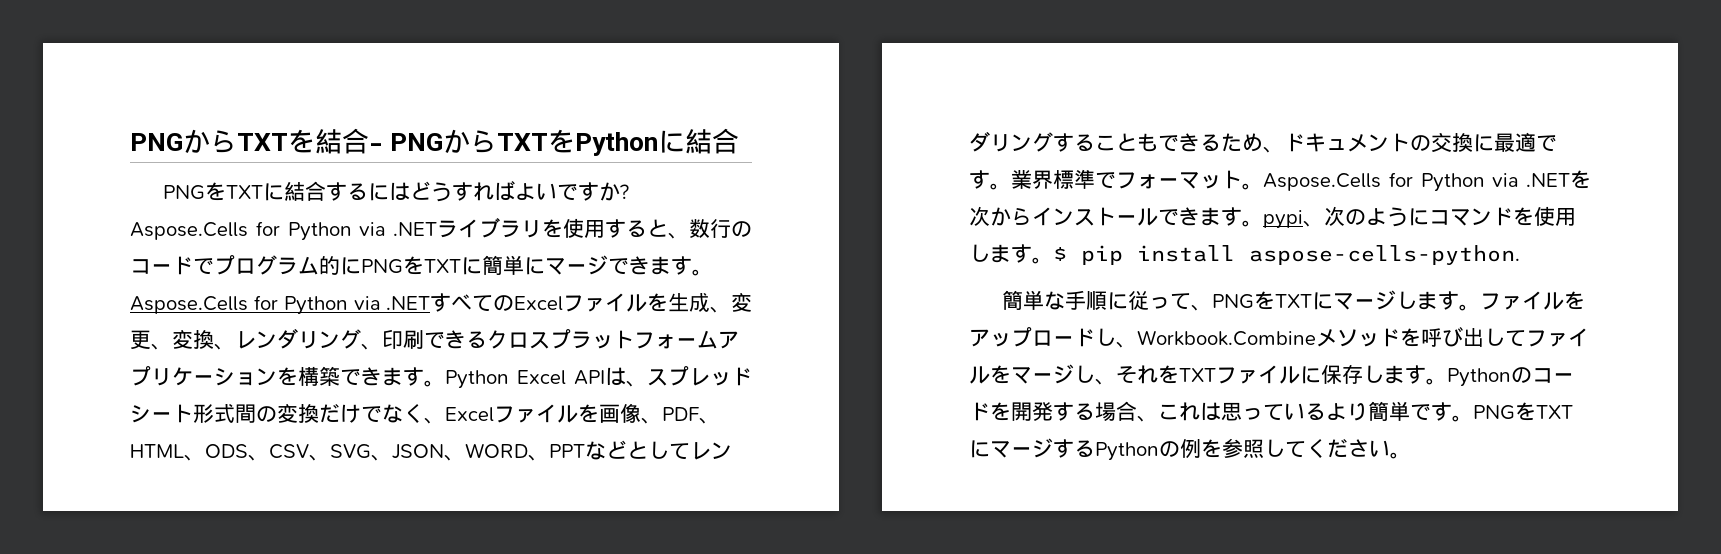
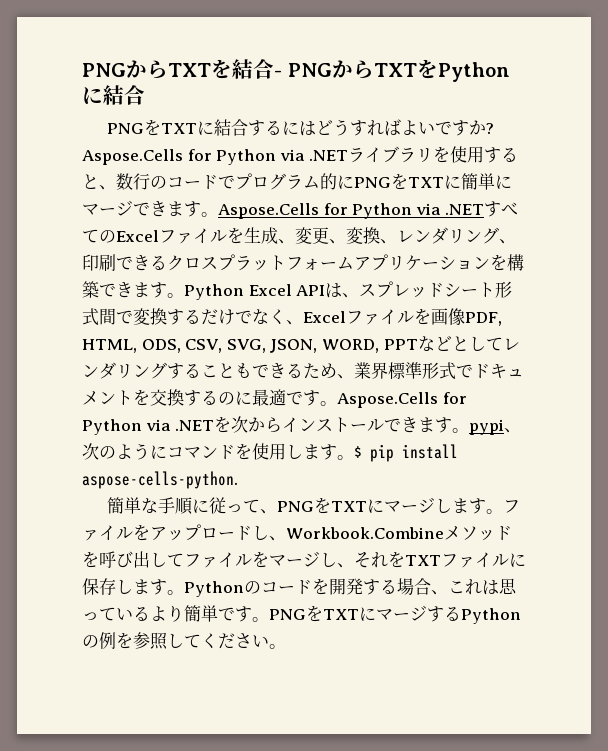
- Python Excel APIは、スプレッドシート形式間の変換だけでなく、Excelファイルを画像、PDF、HTML、ODS、CSV、SVG、JSON、WORD、PPTなどとしてレンダリングすることもできるため、ドキュメントの交換に最適です。業界標準でフォーマット。
+ Python Excel APIは、スプレッドシート形式間で変換するだけでなく、Excelファイルを画像PDF, HTML, ODS, CSV, SVG, JSON, WORD, PPTなどとしてレンダリングすることもできるため、業界標準形式でドキュメントを交換するのに最適です。

